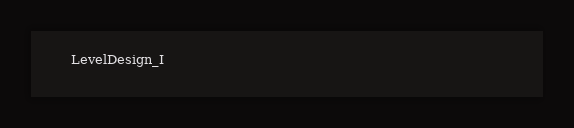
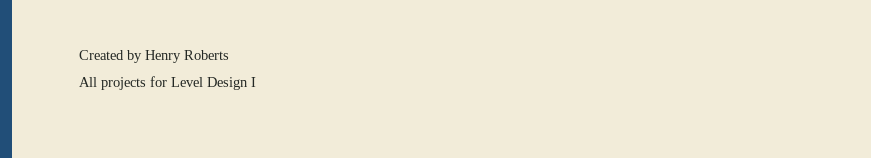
- LevelDesign_I
+ Created by Henry Roberts
+ All projects for Level Design I

